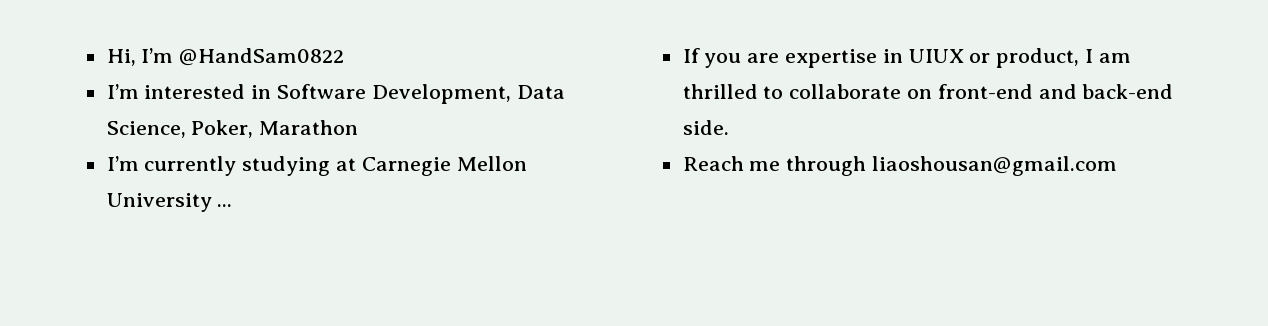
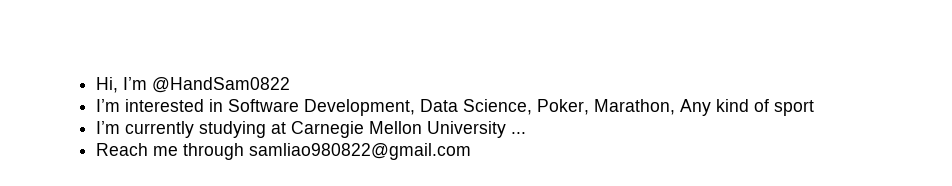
- I’m interested in Software Development, Data Science, Poker, Marathon
+ I’m interested in Software Development, Data Science, Poker, Marathon, Any kind of sport
- If you are expertise in UIUX or product, I am thrilled to collaborate on front-end and back-end side.
- Reach me through liaoshousan@gmail.com
+ Reach me through samliao980822@gmail.com

